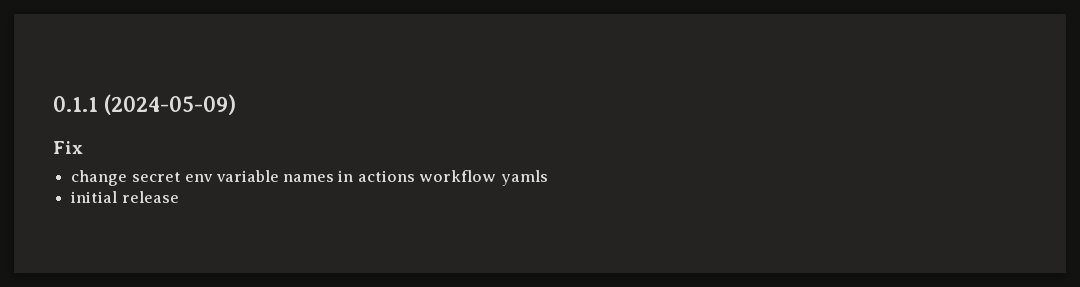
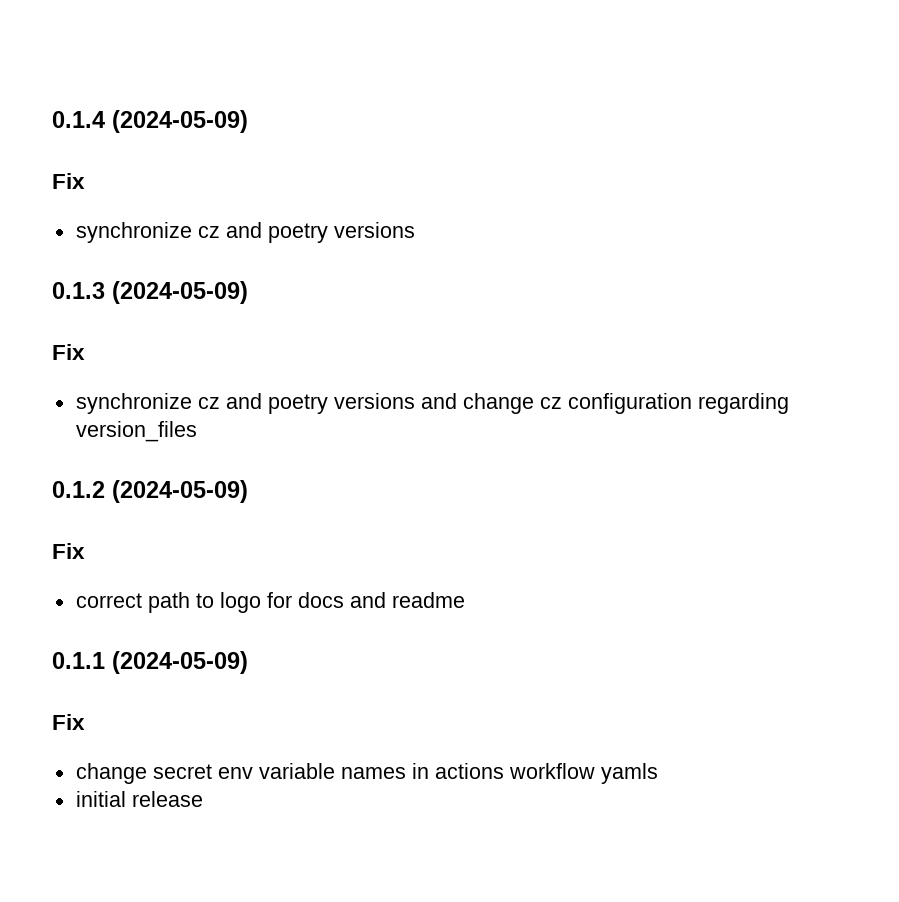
+ 0.1.4 (2024-05-09)
+ Fix
+ synchronize cz and poetry versions
+ 0.1.3 (2024-05-09)
+ Fix
+ synchronize cz and poetry versions and change cz configuration regarding version_files
+ 0.1.2 (2024-05-09)
+ Fix
+ correct path to logo for docs and readme

